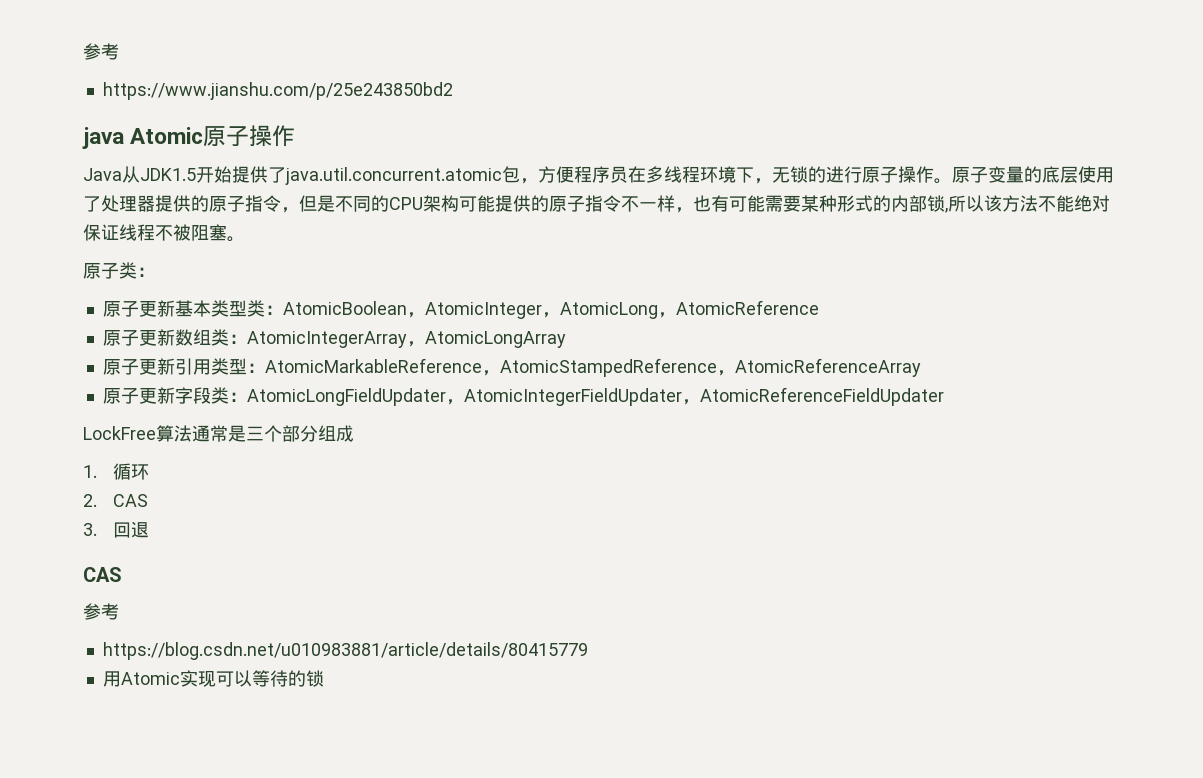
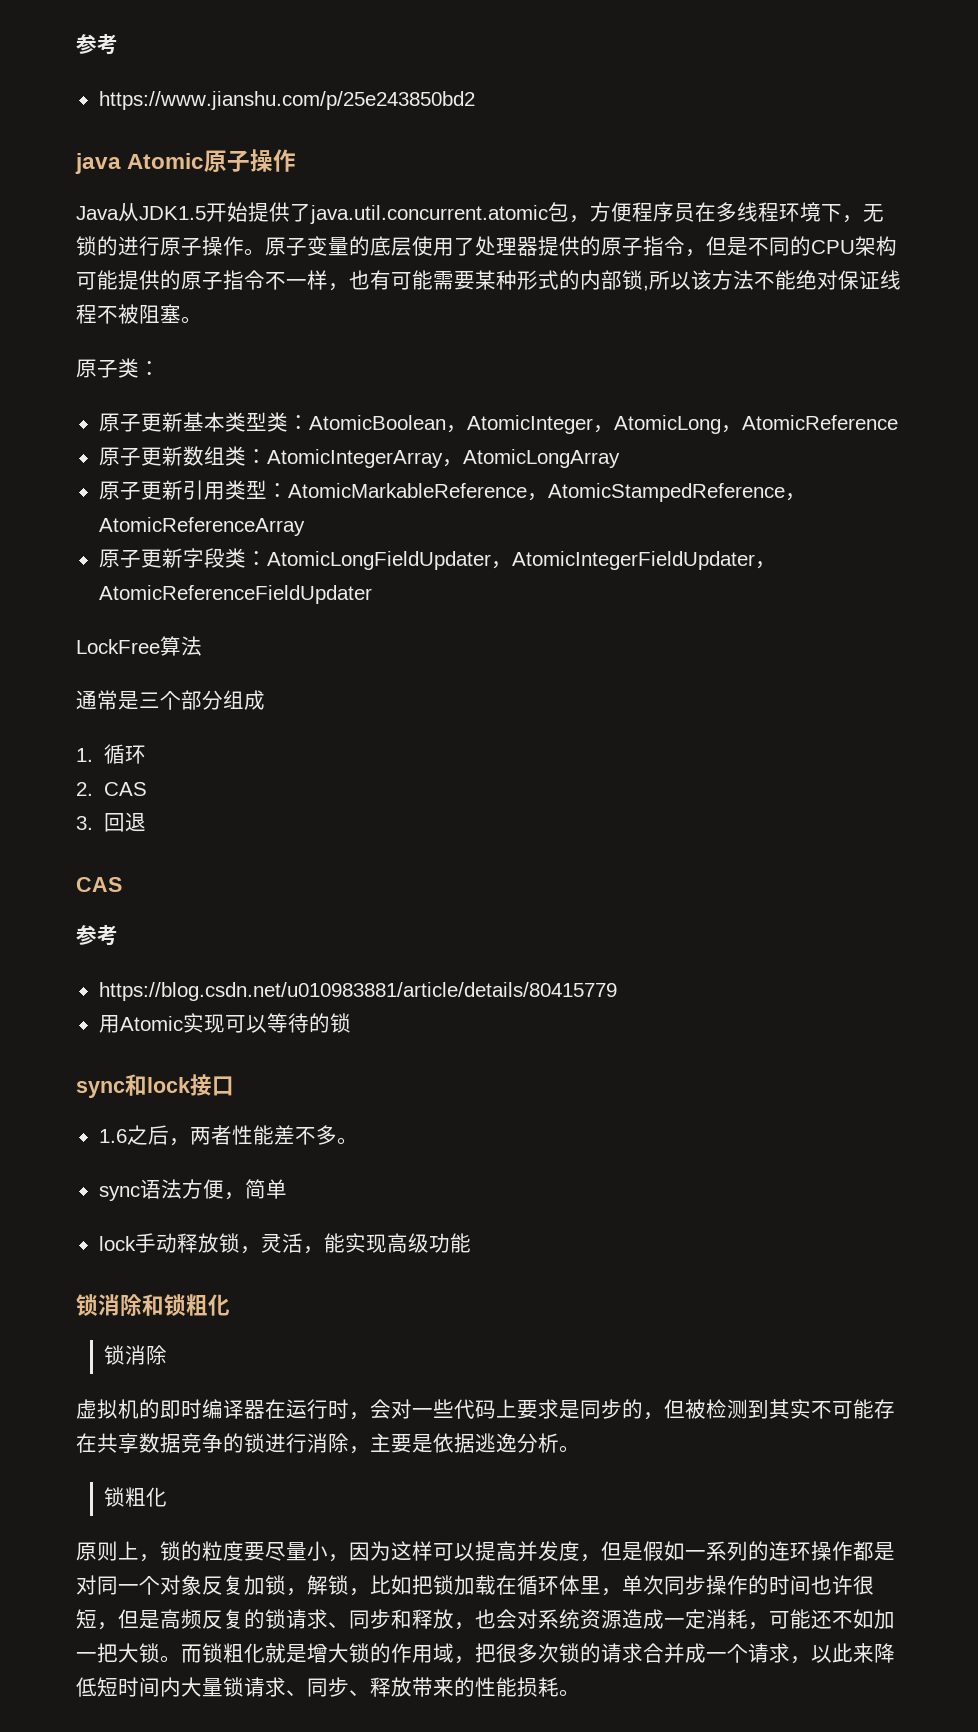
- LockFree算法通常是三个部分组成
+ LockFree算法
+ 通常是三个部分组成
+ sync和lock接口
+ 1.6之后，两者性能差不多。
+ sync语法方便，简单
+ lock手动释放锁，灵活，能实现高级功能
+ 锁消除和锁粗化
+ 锁消除
+ 虚拟机的即时编译器在运行时，会对一些代码上要求是同步的，但被检测到其实不可能存在共享数据竞争的锁进行消除，主要是依据逃逸分析。
+ 锁粗化
+ 原则上，锁的粒度要尽量小，因为这样可以提高并发度，但是假如一系列的连环操作都是对同一个对象反复加锁，解锁，比如把锁加载在循环体里，单次同步操作的时间也许很短，但是高频反复的锁请求、同步和释放，也会对系统资源造成一定消耗，可能还不如加一把大锁。而锁粗化就是增大锁的作用域，把很多次锁的请求合并成一个请求，以此来降低短时间内大量锁请求、同步、释放带来的性能损耗。

